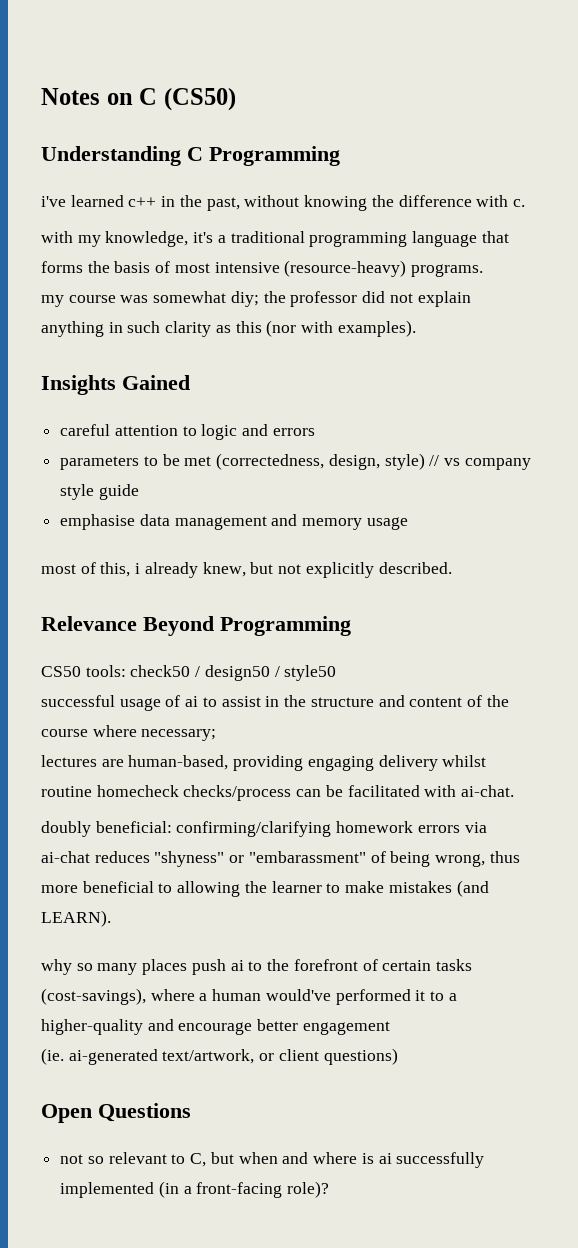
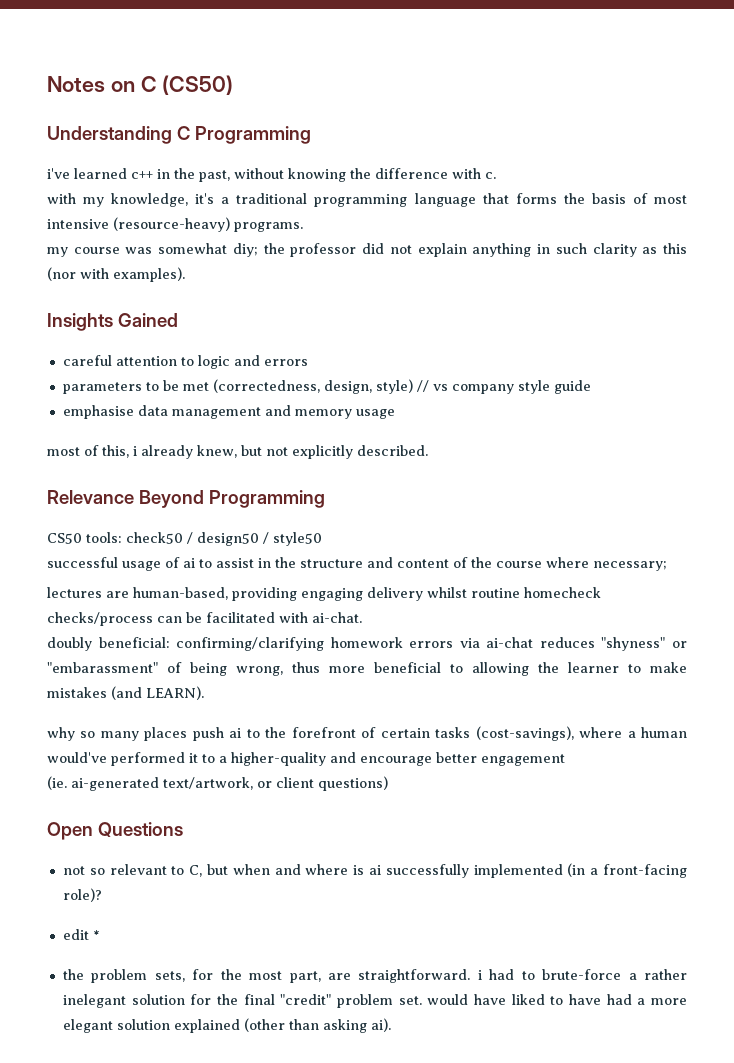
+ edit *
+ the problem sets, for the most part, are straightforward. i had to brute-force a rather inelegant solution for the final "credit" problem set. would have liked to have had a more elegant solution explained (other than asking ai).

